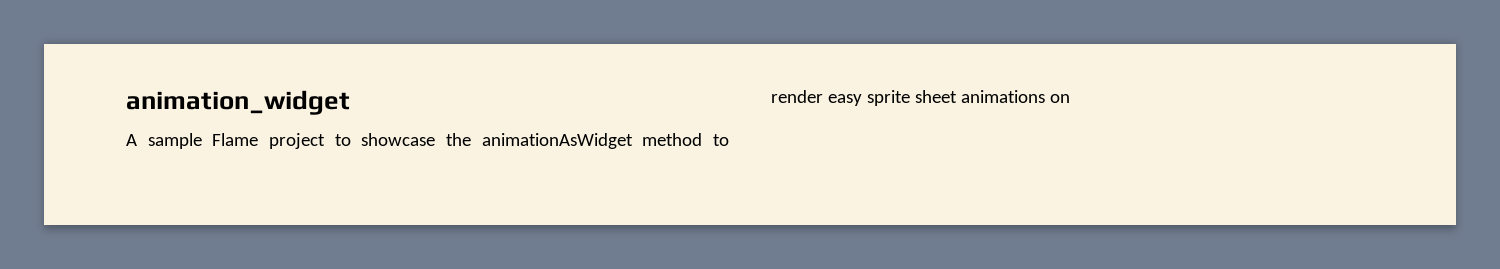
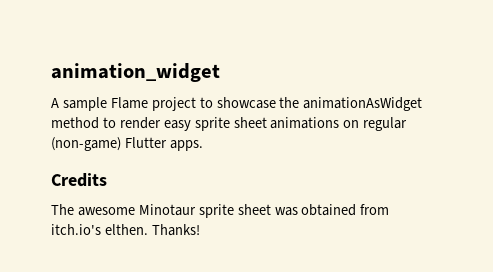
- A sample Flame project to showcase the animationAsWidget method to render easy sprite sheet animations on
+ A sample Flame project to showcase the animationAsWidget method to render easy sprite sheet animations on regular (non-game) Flutter apps.
+ Credits
+ The awesome Minotaur sprite sheet was obtained from itch.io's elthen. Thanks!

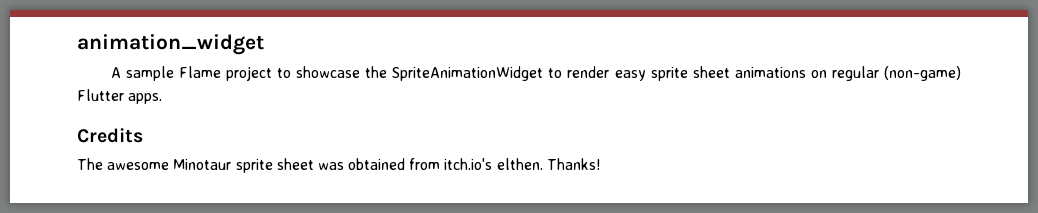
- A sample Flame project to showcase the animationAsWidget method to render easy sprite sheet animations on regular (non-game) Flutter apps.
+ A sample Flame project to showcase the SpriteAnimationWidget to render easy sprite sheet animations on regular (non-game) Flutter apps.

